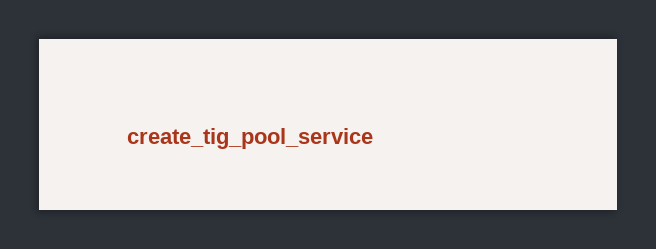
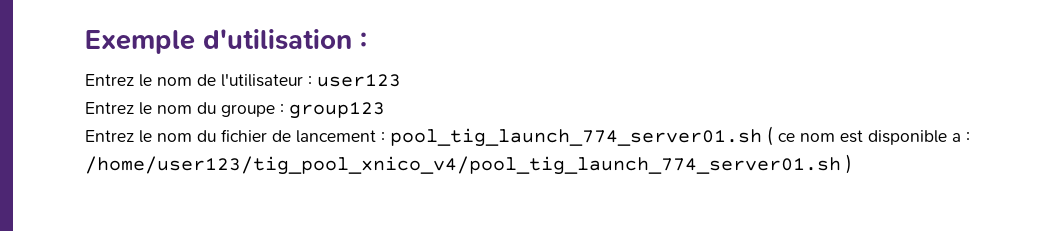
- create_tig_pool_service
+ Exemple d'utilisation :
+ Entrez le nom de l'utilisateur : user123
+ Entrez le nom du groupe : group123
+ Entrez le nom du fichier de lancement : pool_tig_launch_774_server01.sh ( ce nom est disponible a : /home/user123/tig_pool_xnico_v4/pool_tig_launch_774_server01.sh )

